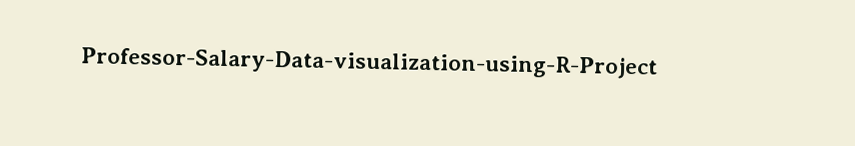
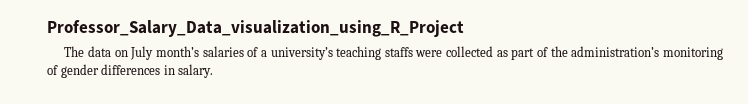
- Professor-Salary-Data-visualization-using-R-Project
+ Professor_Salary_Data_visualization_using_R_Project
+ The data on July month’s salaries of a university’s teaching staffs were collected as part of the administration’s monitoring of gender differences in salary.

